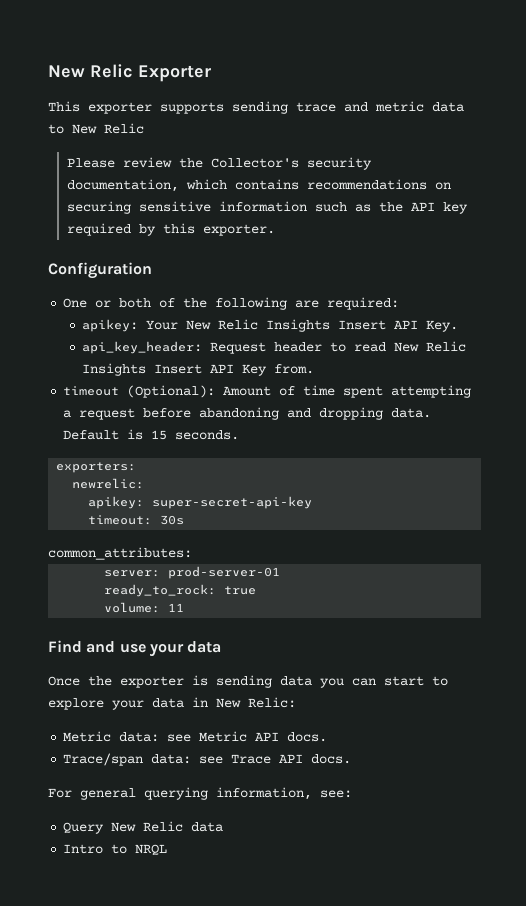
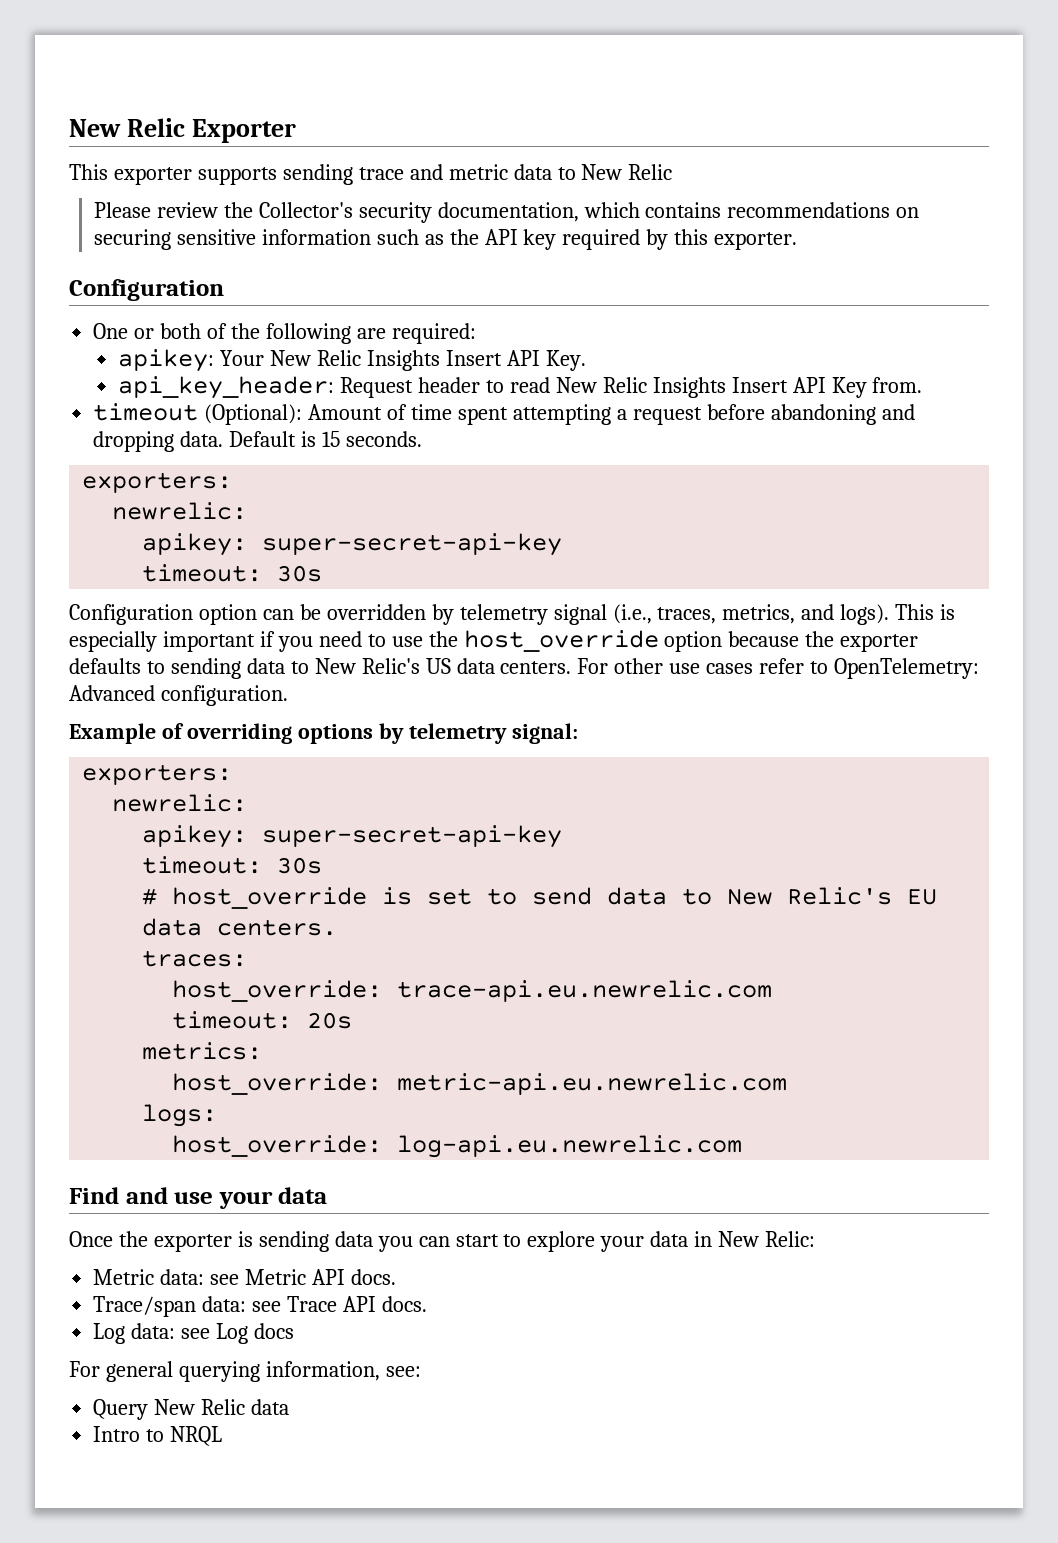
- common_attributes:
- server: prod-server-01
- ready_to_rock: true
- volume: 11
+ Configuration option can be overridden by telemetry signal (i.e., traces, metrics, and logs). This is especially important if you need to use the host_override option because the exporter defaults to sending data to New Relic's US data centers. For other use cases refer to OpenTelemetry: Advanced configuration.
+ Example of overriding options by telemetry signal:
+ exporters:
+ newrelic:
+ apikey: super-secret-api-key
+ timeout: 30s
+ # host_override is set to send data to New Relic's EU data centers.
+ traces:
+ host_override: trace-api.eu.newrelic.com
+ timeout: 20s
+ metrics:
+ host_override: metric-api.eu.newrelic.com
+ logs:
+ host_override: log-api.eu.newrelic.com
+ Log data: see Log docs

